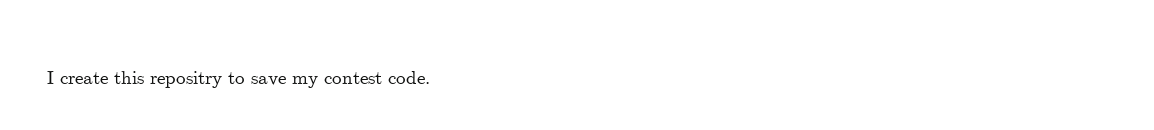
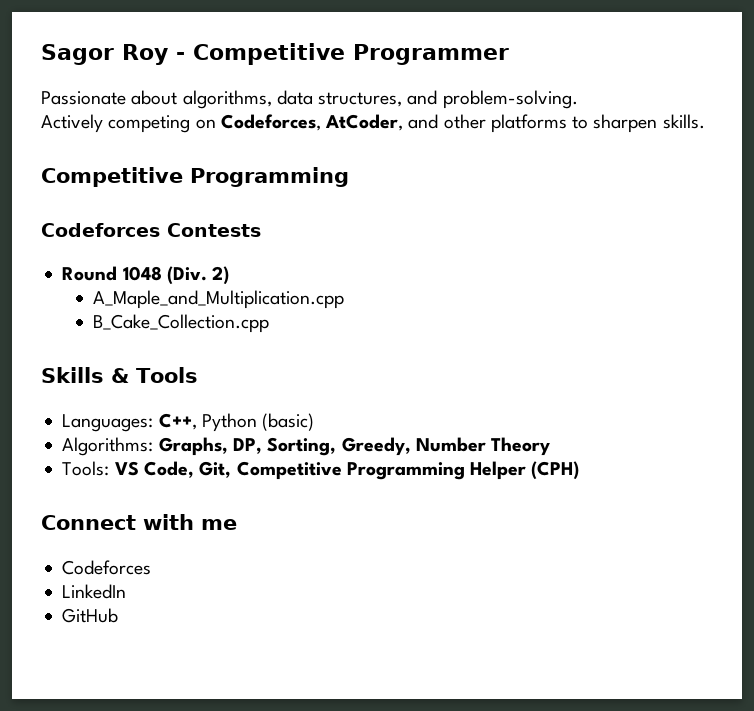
- I create this repositry to save my contest code.
+ Sagor Roy - Competitive Programmer
+ Passionate about algorithms, data structures, and problem-solving.
+ Actively competing on Codeforces, AtCoder, and other platforms to sharpen skills.
+ Competitive Programming
+ Codeforces Contests
+ Round 1048 (Div. 2)
+ A_Maple_and_Multiplication.cpp
+ B_Cake_Collection.cpp
+ Skills & Tools
+ Languages: C++, Python (basic)
+ Algorithms: Graphs, DP, Sorting, Greedy, Number Theory
+ Tools: VS Code, Git, Competitive Programming Helper (CPH)
+ Connect with me
+ Codeforces
+ LinkedIn
+ GitHub

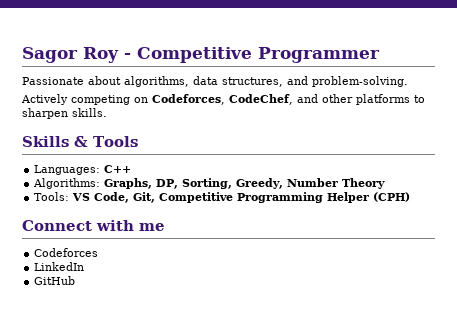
- Actively competing on Codeforces, AtCoder, and other platforms to sharpen skills.
- Competitive Programming
- Codeforces Contests
- Round 1048 (Div. 2)
- A_Maple_and_Multiplication.cpp
- B_Cake_Collection.cpp
+ Actively competing on Codeforces, CodeChef, and other platforms to sharpen skills.
- Languages: C++, Python (basic)
+ Languages: C++

